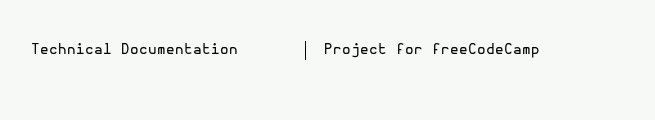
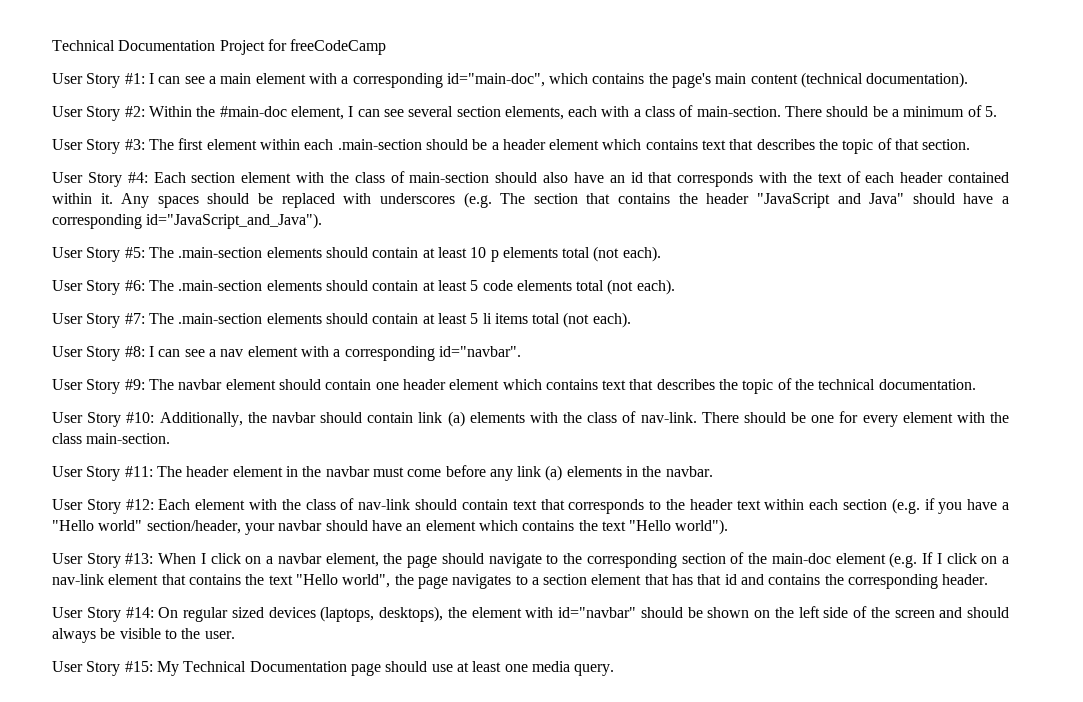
+ User Story #1: I can see a main element with a corresponding id="main-doc", which contains the page's main content (technical documentation).
+ User Story #2: Within the #main-doc element, I can see several section elements, each with a class of main-section. There should be a minimum of 5.
+ User Story #3: The first element within each .main-section should be a header element which contains text that describes the topic of that section.
+ User Story #4: Each section element with the class of main-section should also have an id that corresponds with the text of each header contained within it. Any spaces should be replaced with underscores (e.g. The section that contains the header "JavaScript and Java" should have a corresponding id="JavaScript_and_Java").
+ User Story #5: The .main-section elements should contain at least 10 p elements total (not each).
+ User Story #6: The .main-section elements should contain at least 5 code elements total (not each).
+ User Story #7: The .main-section elements should contain at least 5 li items total (not each).
+ User Story #8: I can see a nav element with a corresponding id="navbar".
+ User Story #9: The navbar element should contain one header element which contains text that describes the topic of the technical documentation.
+ User Story #10: Additionally, the navbar should contain link (a) elements with the class of nav-link. There should be one for every element with the class main-section.
+ User Story #11: The header element in the navbar must come before any link (a) elements in the navbar.
+ User Story #12: Each element with the class of nav-link should contain text that corresponds to the header text within each section (e.g. if you have a "Hello world" section/header, your navbar should have an element which contains the text "Hello world").
+ User Story #13: When I click on a navbar element, the page should navigate to the corresponding section of the main-doc element (e.g. If I click on a nav-link element that contains the text "Hello world", the page navigates to a section element that has that id and contains the corresponding header.
+ User Story #14: On regular sized devices (laptops, desktops), the element with id="navbar" should be shown on the left side of the screen and should always be visible to the user.
+ User Story #15: My Technical Documentation page should use at least one media query.

